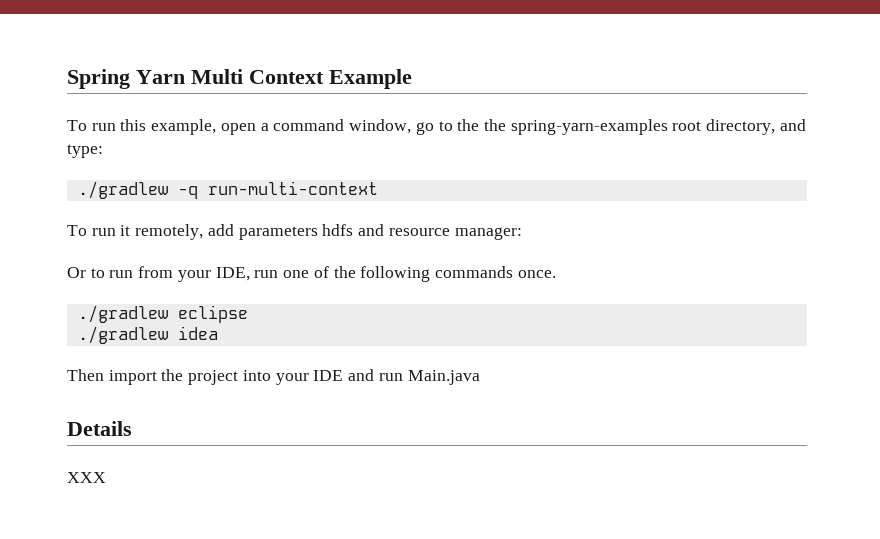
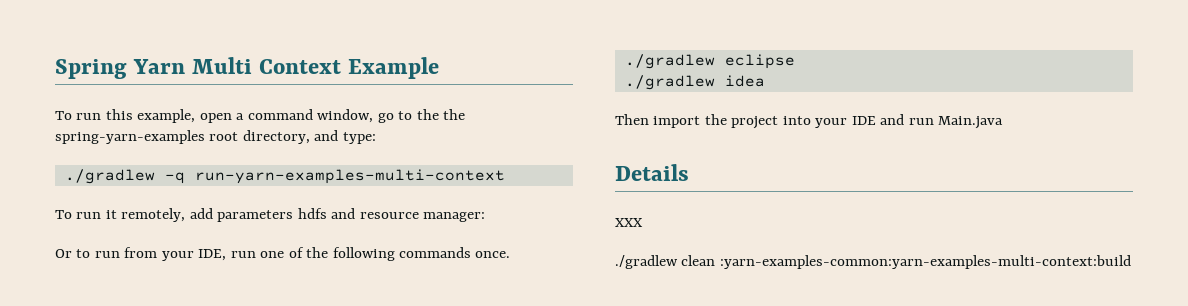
- ./gradlew -q run-multi-context
+ ./gradlew -q run-yarn-examples-multi-context
+ ./gradlew clean :yarn-examples-common:yarn-examples-multi-context:build

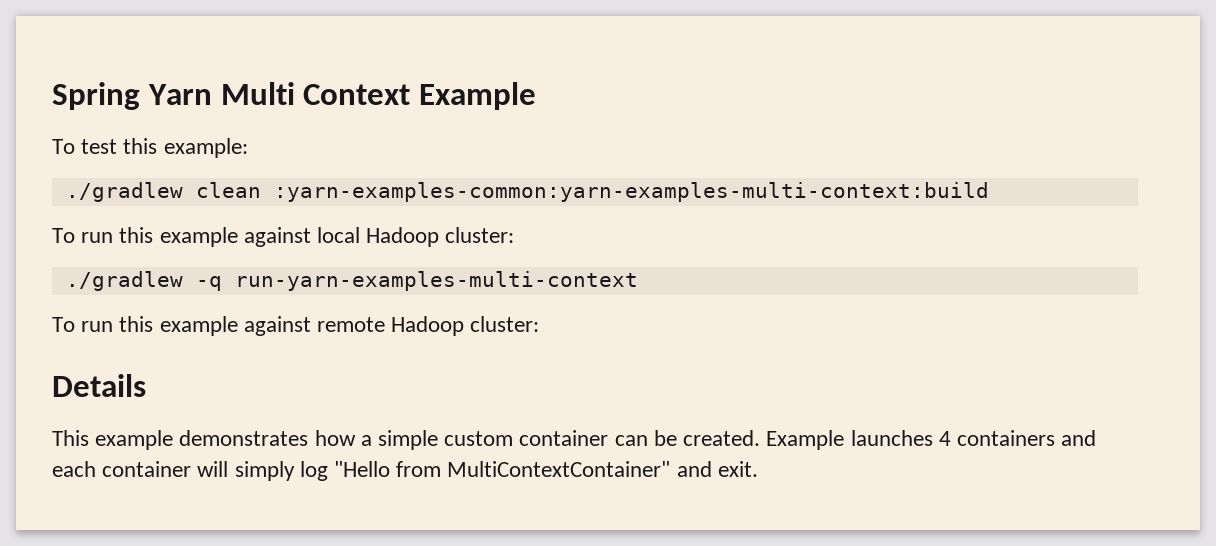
- To run this example, open a command window, go to the the spring-yarn-examples root directory, and type:
+ To test this example:
+ ./gradlew clean :yarn-examples-common:yarn-examples-multi-context:build
+ To run this example against local Hadoop cluster:
- To run it remotely, add parameters hdfs and resource manager:
- Or to run from your IDE, run one of the following commands once.
- ./gradlew eclipse
- ./gradlew idea
- Then import the project into your IDE and run Main.java
+ To run this example against remote Hadoop cluster:
  Details
- XXX
- ./gradlew clean :yarn-examples-common:yarn-examples-multi-context:build
+ This example demonstrates how a simple custom container can be created. Example launches 4 containers and each container will simply log "Hello from MultiContextContainer" and exit.

